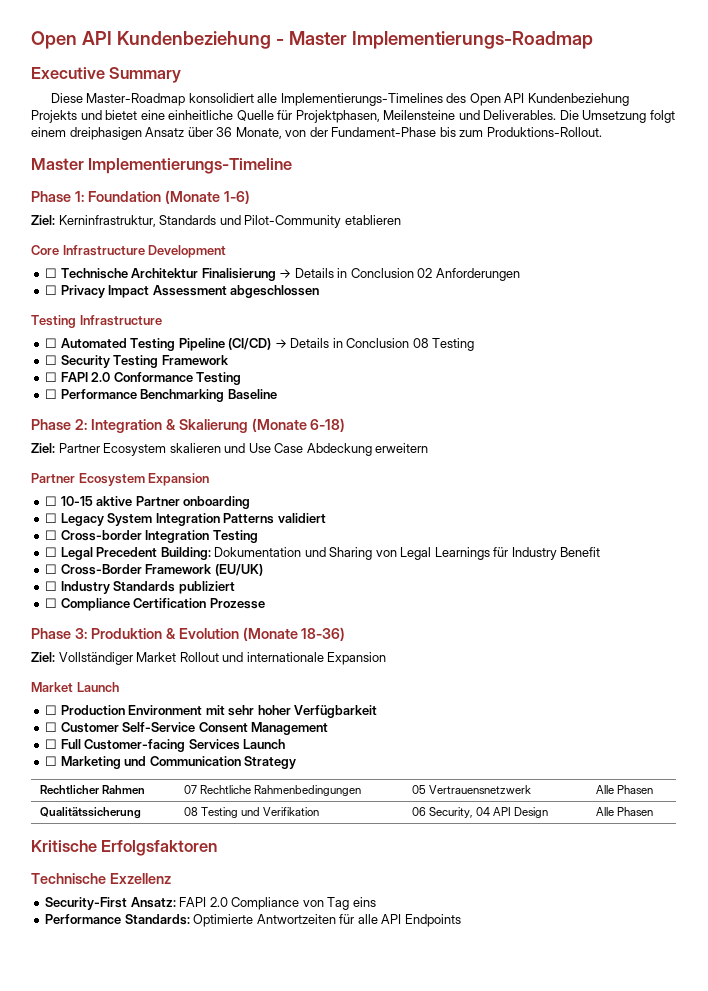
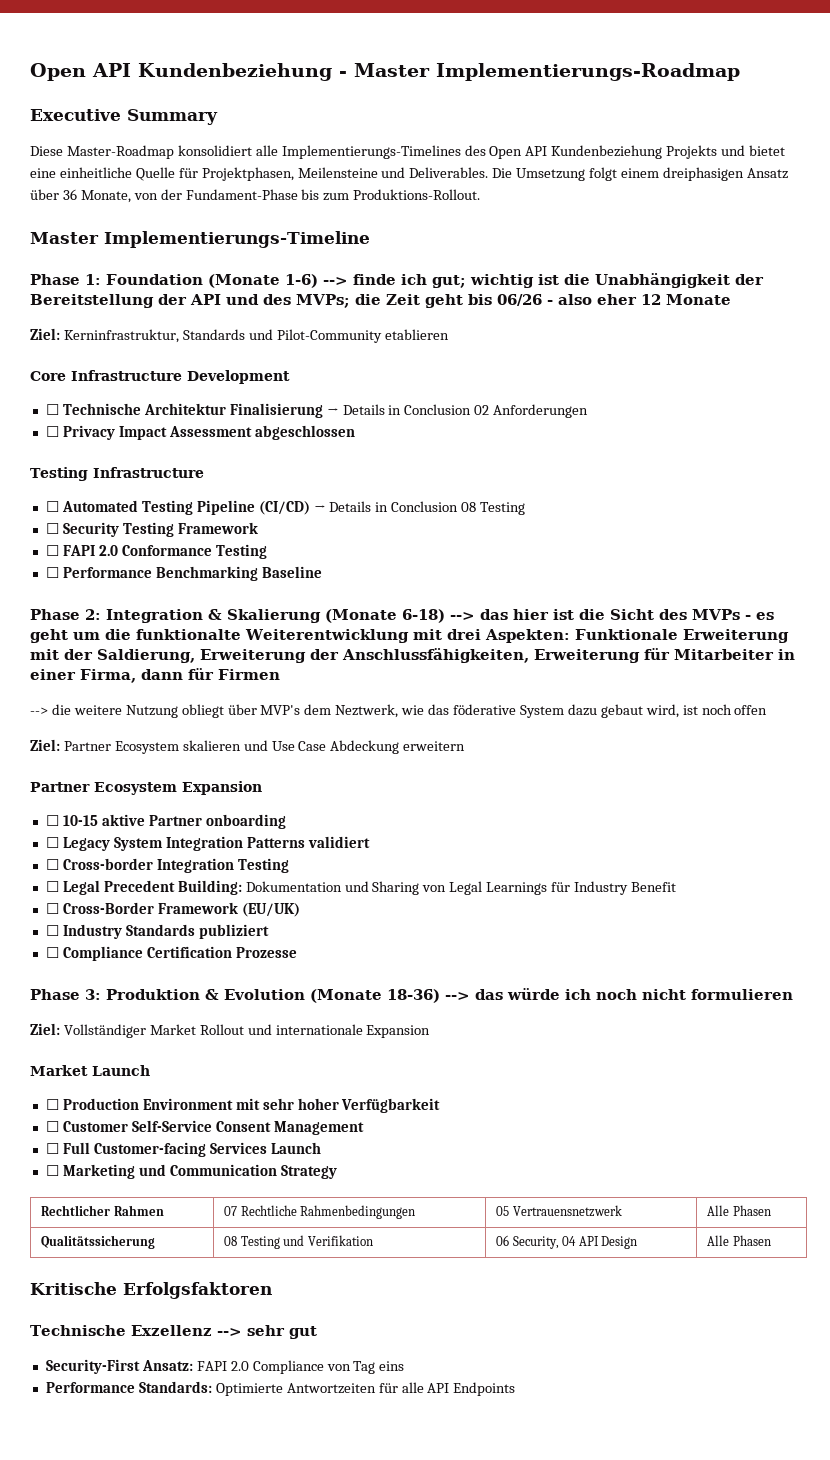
- Phase 1: Foundation (Monate 1-6)
+ Phase 1: Foundation (Monate 1-6) --> finde ich gut; wichtig ist die Unabhängigkeit der Bereitstellung der API und des MVPs; die Zeit geht bis 06/26 - also eher 12 Monate
- Phase 2: Integration & Skalierung (Monate 6-18)
+ Phase 2: Integration & Skalierung (Monate 6-18) --> das hier ist die Sicht des MVPs - es geht um die funktionalte Weiterentwicklung mit drei Aspekten: Funktionale Erweiterung mit der Saldierung, Erweiterung der Anschlussfähigkeiten, Erweiterung für Mitarbeiter in einer Firma, dann für Firmen
+ --> die weitere Nutzung obliegt über MVP's dem Neztwerk, wie das föderative System dazu gebaut wird, ist noch offen
- Phase 3: Produktion & Evolution (Monate 18-36)
+ Phase 3: Produktion & Evolution (Monate 18-36) --> das würde ich noch nicht formulieren
- Technische Exzellenz
+ Technische Exzellenz --> sehr gut

